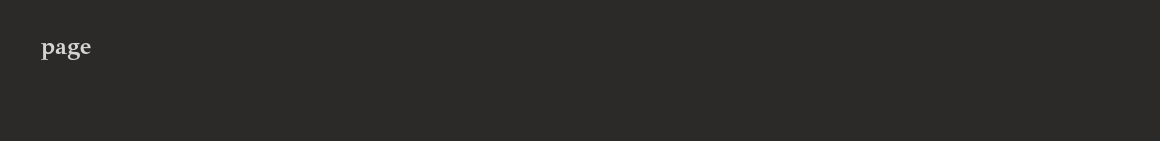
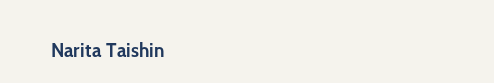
- page
+ Narita Taishin

